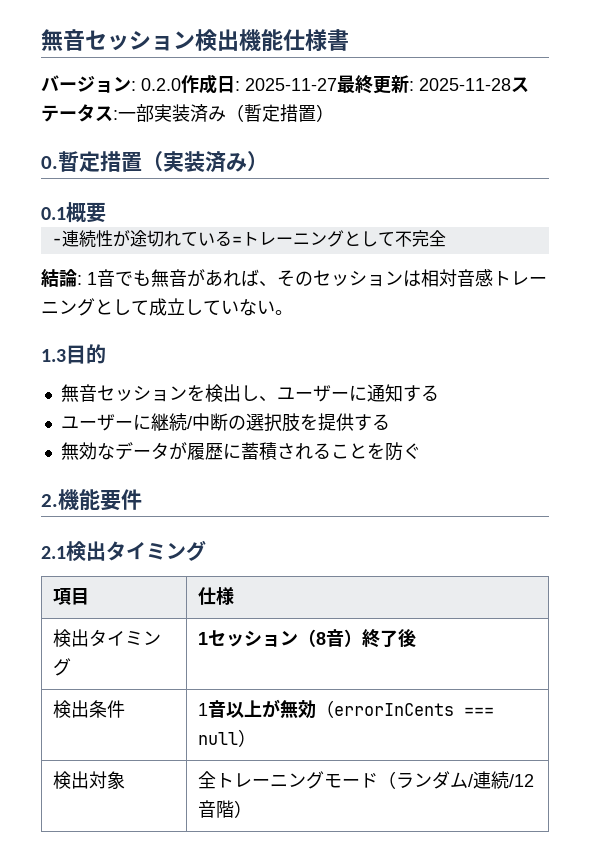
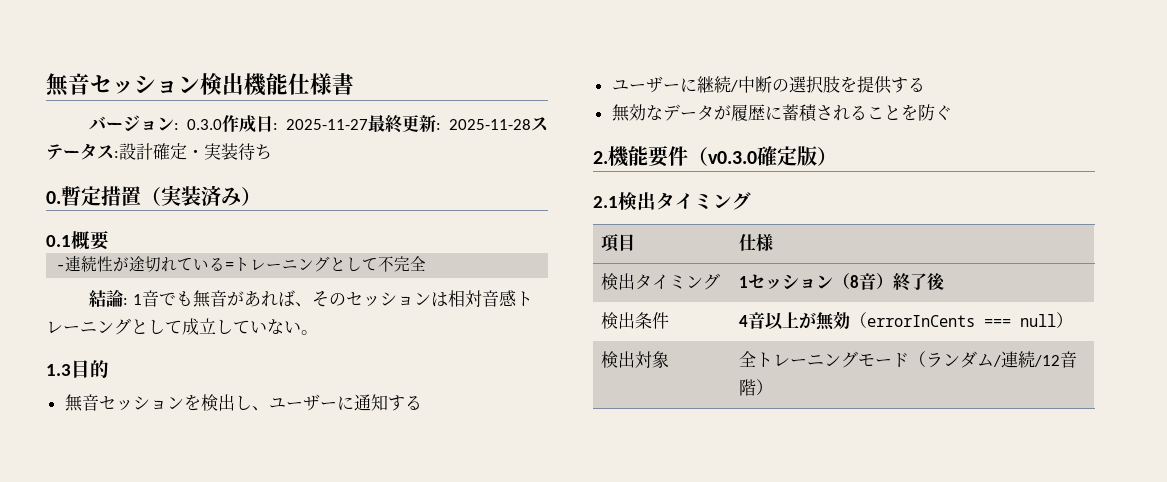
- バージョン: 0.2.0作成日: 2025-11-27最終更新: 2025-11-28ステータス:一部実装済み（暫定措置）
+ バージョン: 0.3.0作成日: 2025-11-27最終更新: 2025-11-28ステータス:設計確定・実装待ち
- 2.機能要件
+ 2.機能要件（v0.3.0確定版）
- 検出条件 | 1音以上が無効（errorInCents === null）
+ 検出条件 | 4音以上が無効（errorInCents === null）

